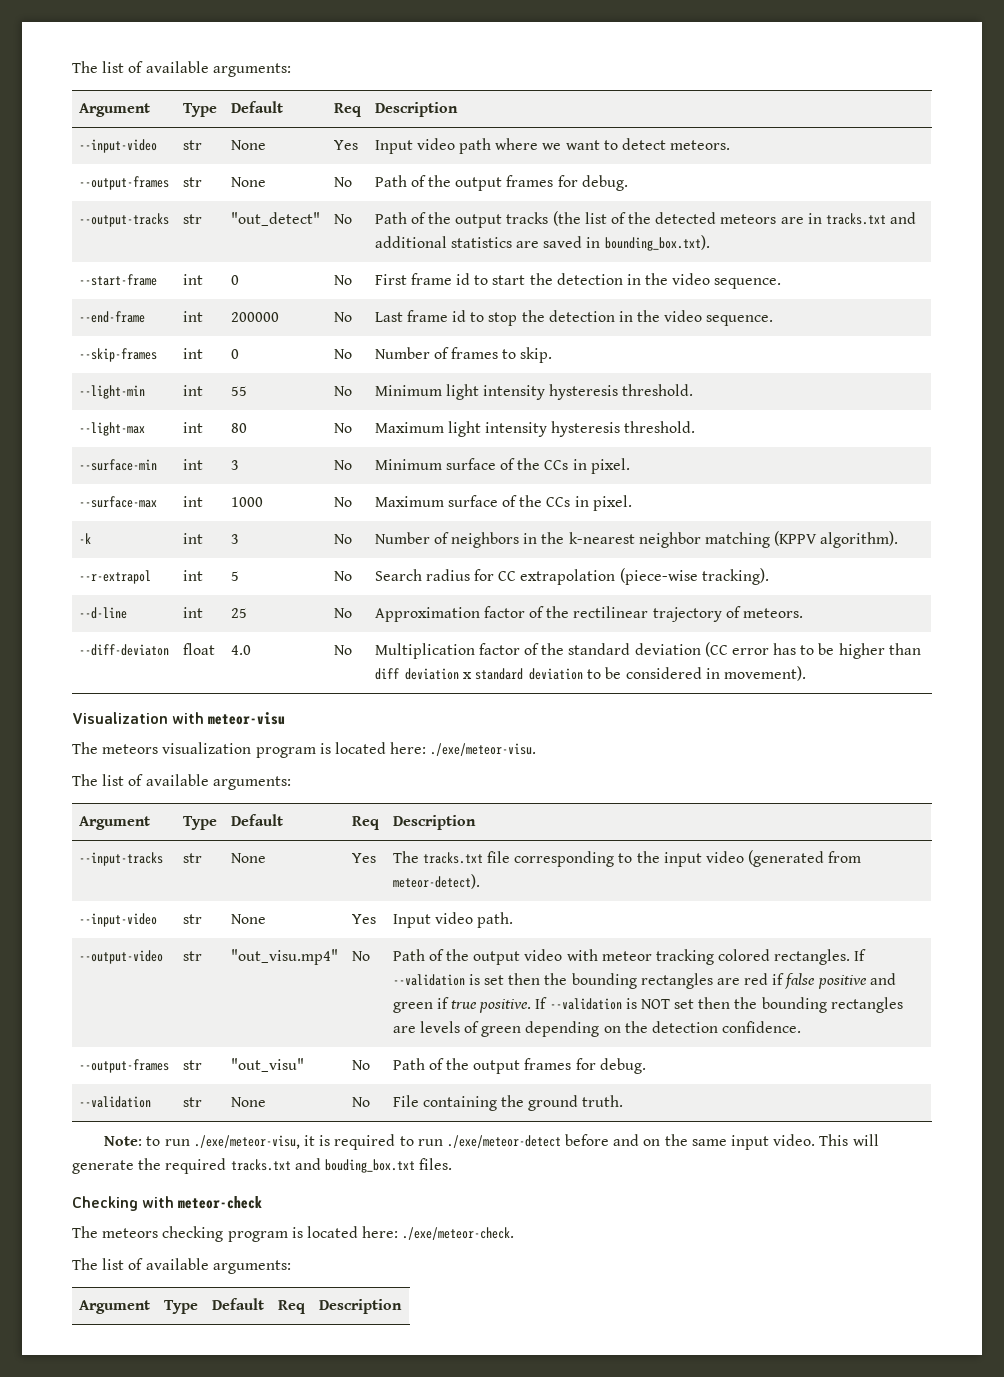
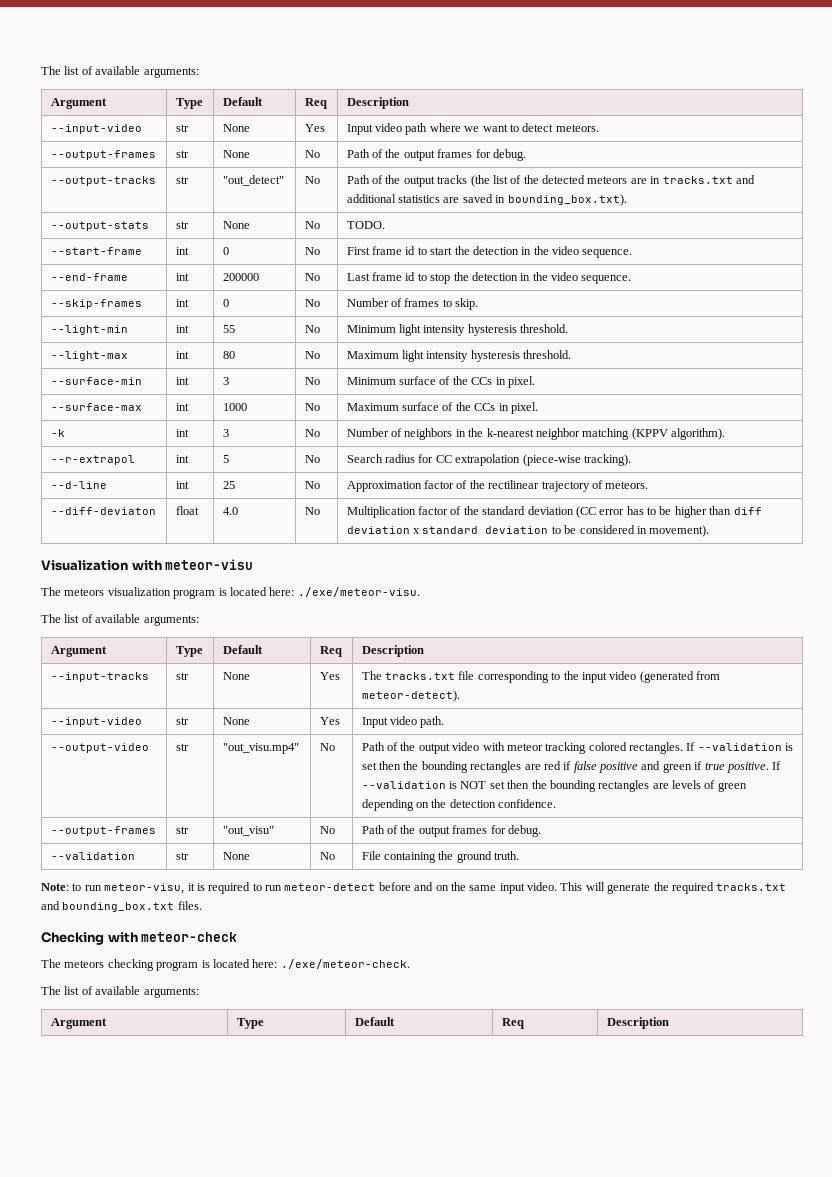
+ --output-stats | str | None | No | TODO.
- Note: to run ./exe/meteor-visu, it is required to run ./exe/meteor-detect before and on the same input video.
+ Note: to run meteor-visu, it is required to run meteor-detect before and on the same input video.
- This will generate the required tracks.txt and bouding_box.txt files.
+ This will generate the required tracks.txt and bounding_box.txt files.

